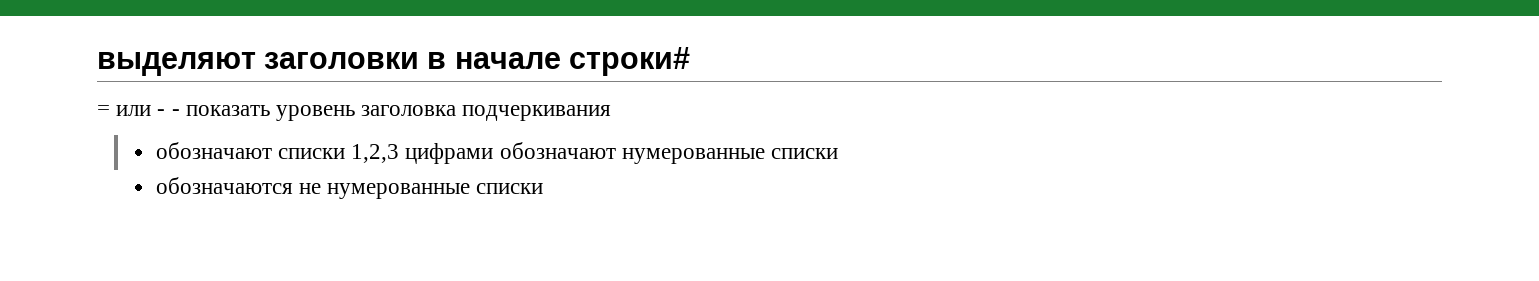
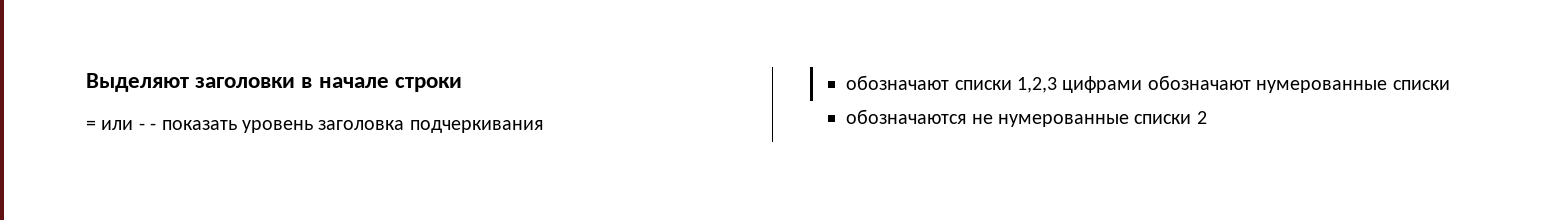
- выделяют заголовки в начале строки#
+ Выделяют заголовки в начале строки
- обозначаются не нумерованные списки
+ обозначаются не нумерованные списки 2

